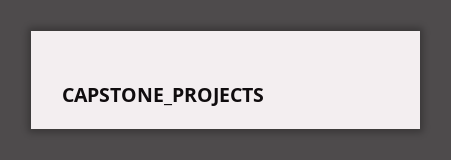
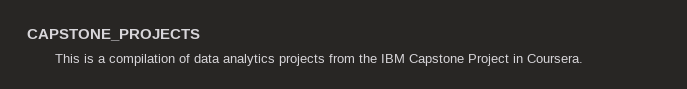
+ This is a compilation of data analytics projects from the IBM Capstone Project in Coursera.

